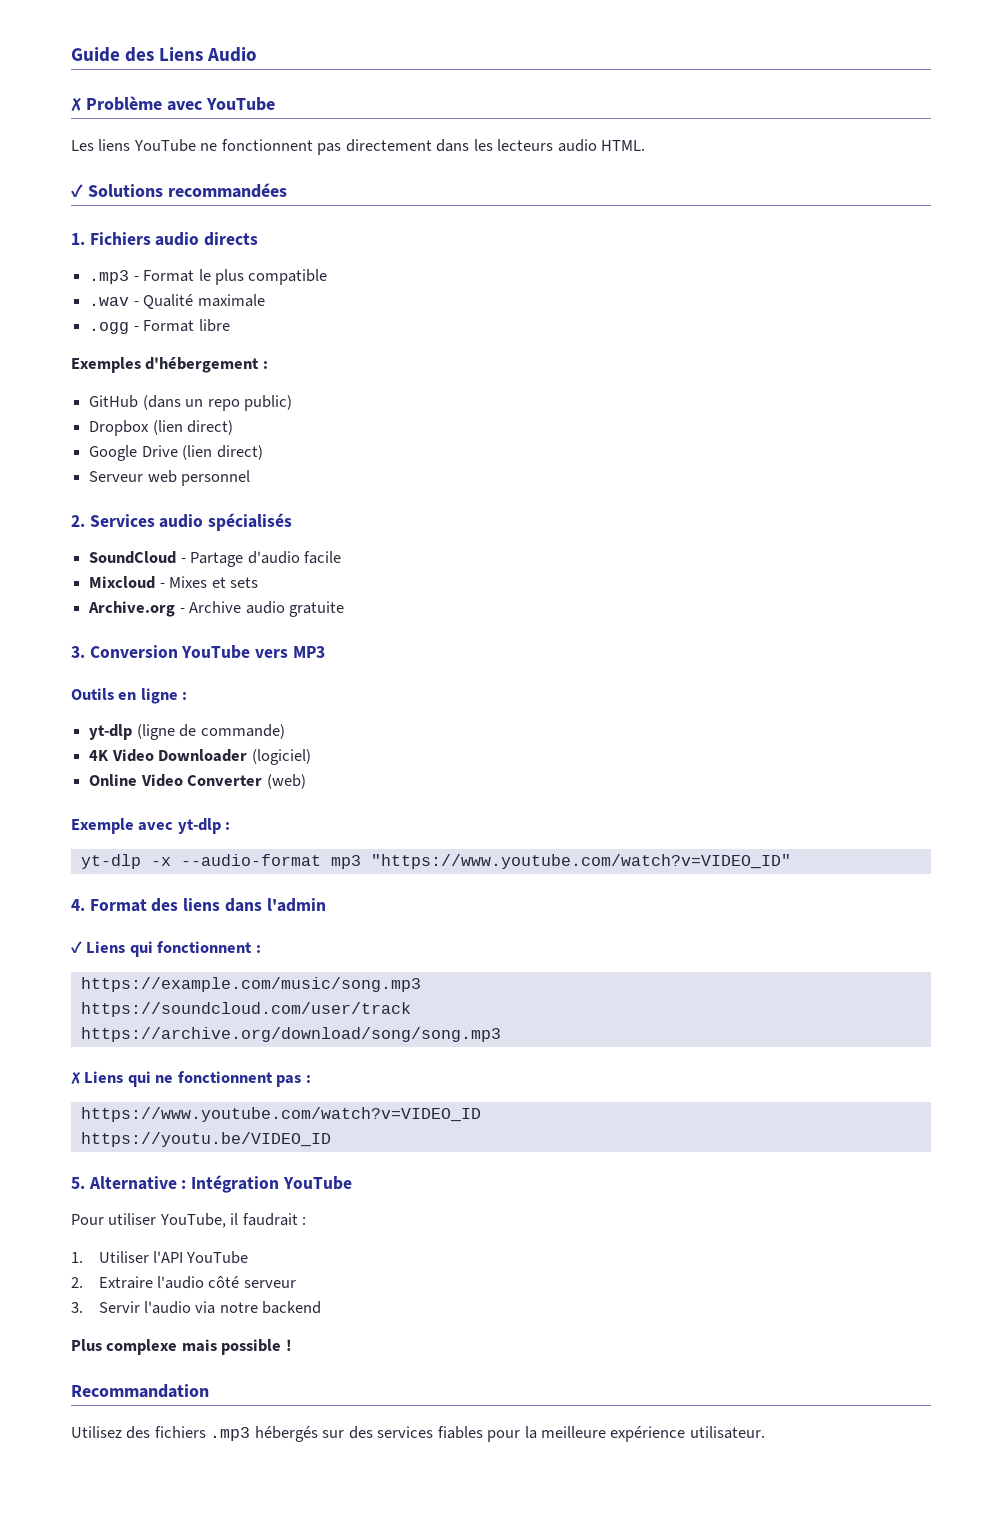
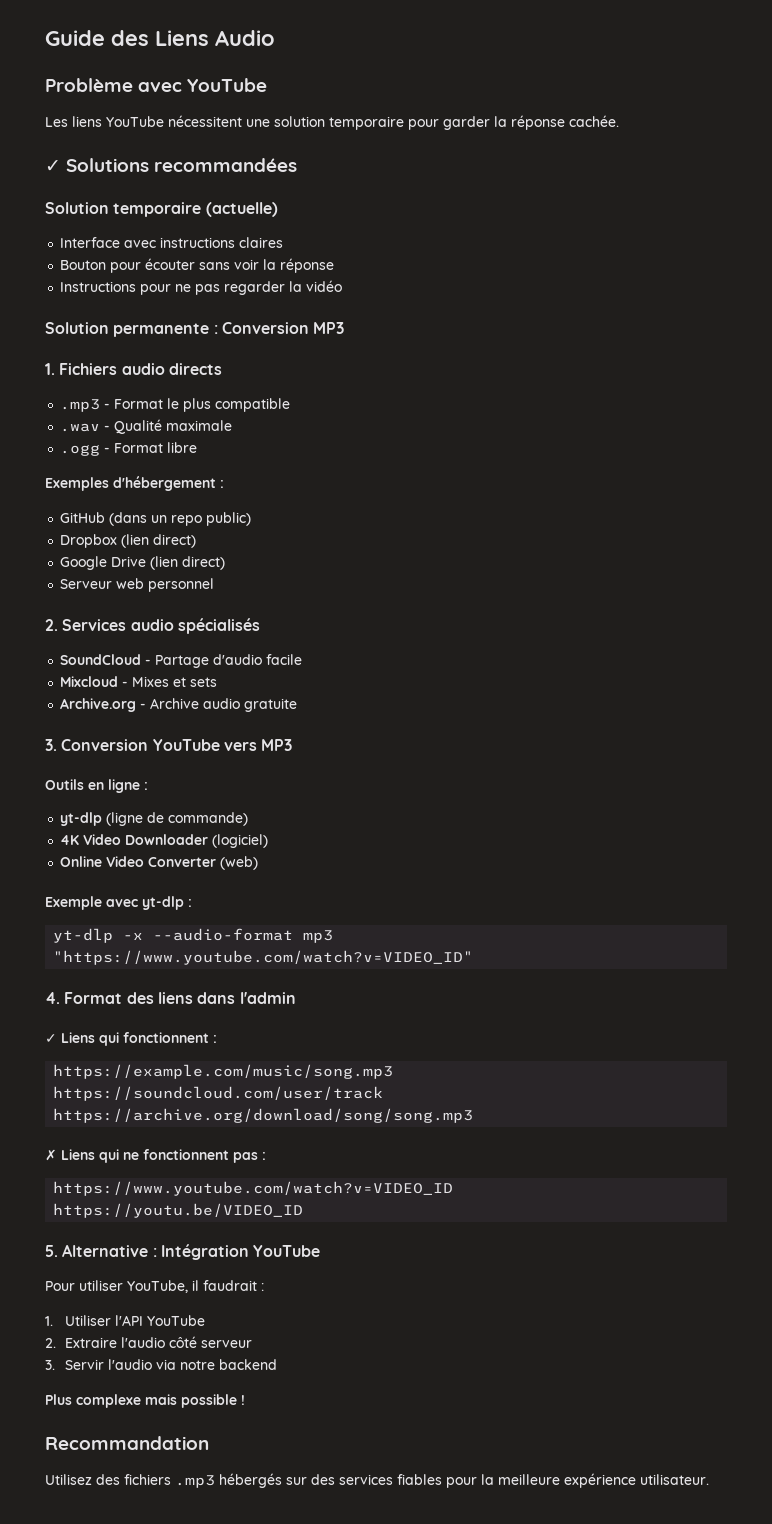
- ✗ Problème avec YouTube
+ Problème avec YouTube
- Les liens YouTube ne fonctionnent pas directement dans les lecteurs audio HTML.
+ Les liens YouTube nécessitent une solution temporaire pour garder la réponse cachée.
  ✓ Solutions recommandées
+ Solution temporaire (actuelle)
+ Interface avec instructions claires
+ Bouton pour écouter sans voir la réponse
+ Instructions pour ne pas regarder la vidéo
+ Solution permanente : Conversion MP3

